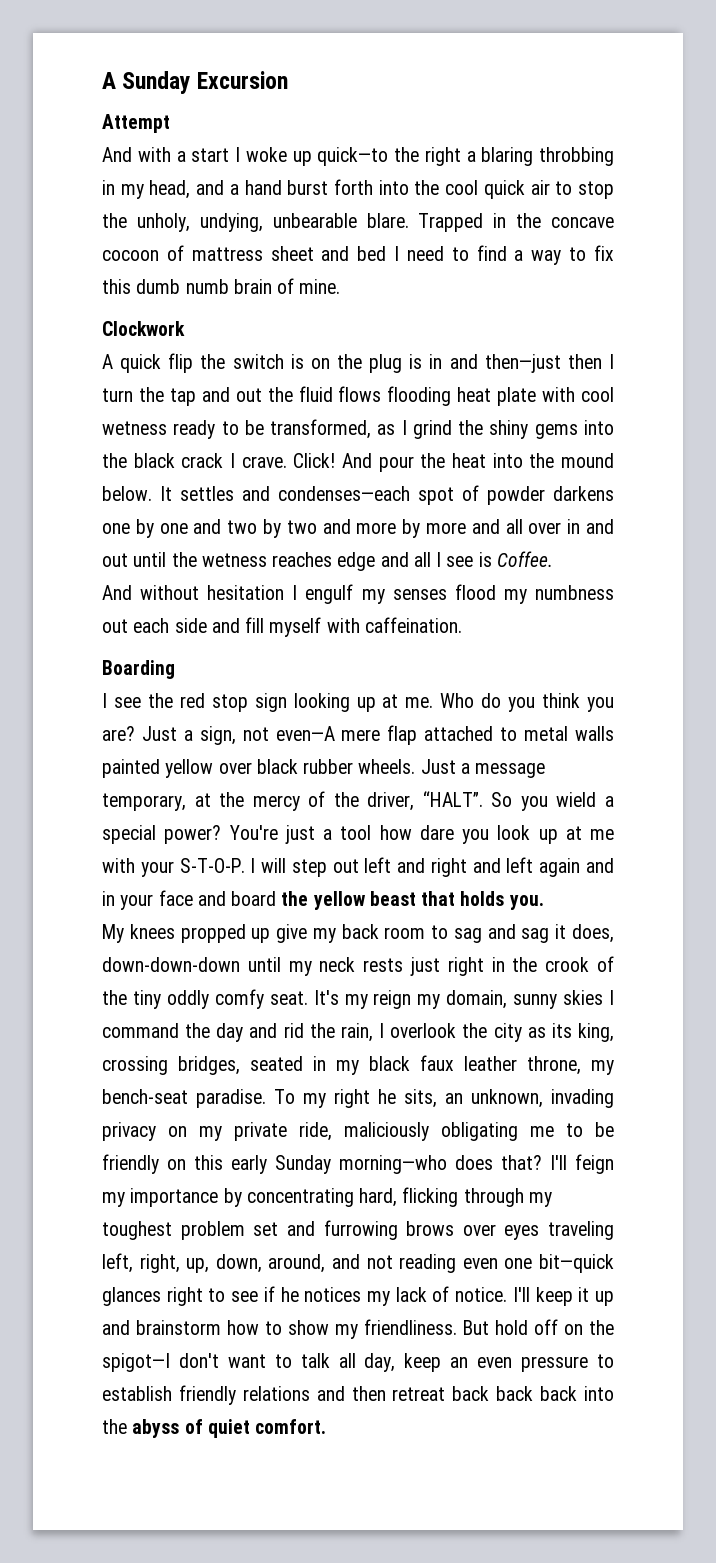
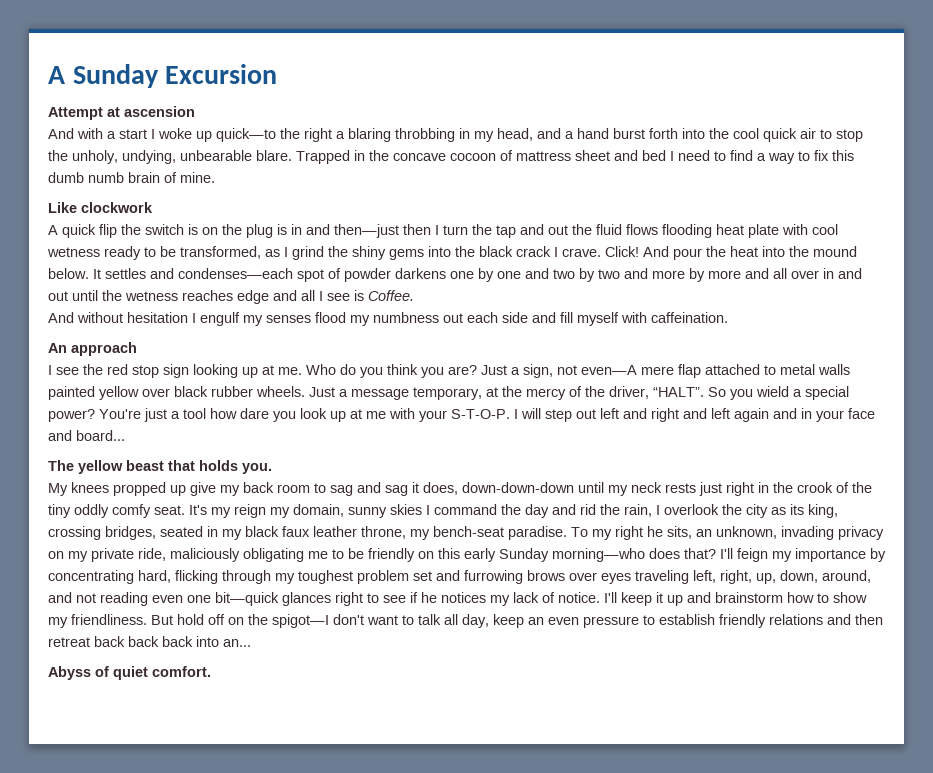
- Attempt
+ Attempt at ascension
- Clockwork
+ Like clockwork
- Boarding
+ An approach
- I will step out left and right and left again and in your face and board the yellow beast that holds you.
+ I will step out left and right and left again and in your face and board...
+ The yellow beast that holds you.
- But hold off on the spigot—I don't want to talk all day, keep an even pressure to establish friendly relations and then retreat back back back into the abyss of quiet comfort.
+ But hold off on the spigot—I don't want to talk all day, keep an even pressure to establish friendly relations and then retreat back back back into an...
+ Abyss of quiet comfort.

